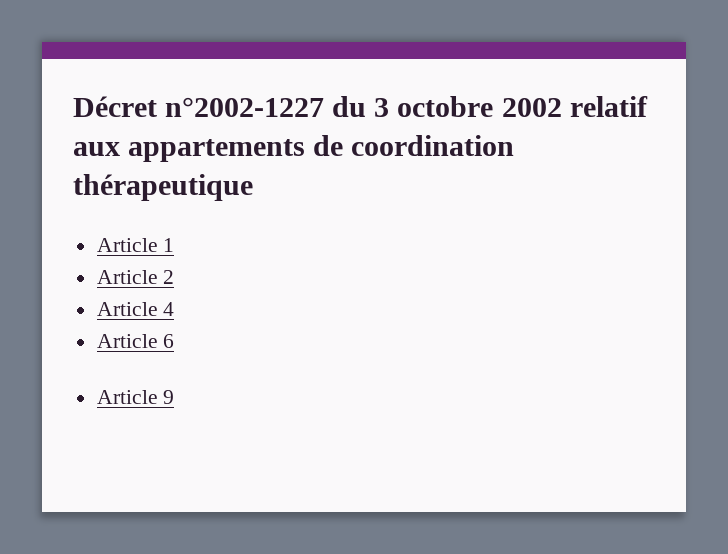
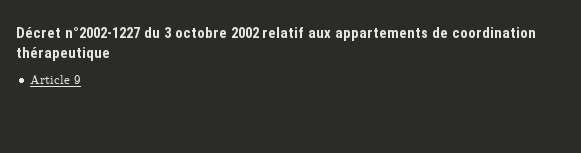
- Article 1
- Article 2
- Article 4
- Article 6

